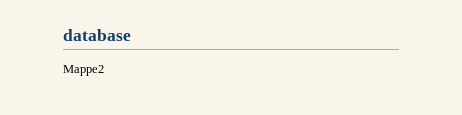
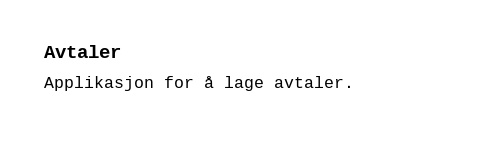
- database
- Mappe2
+ Avtaler
+ Applikasjon for å lage avtaler.

